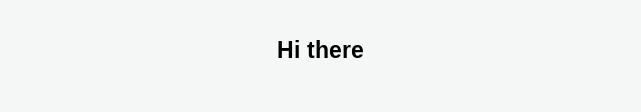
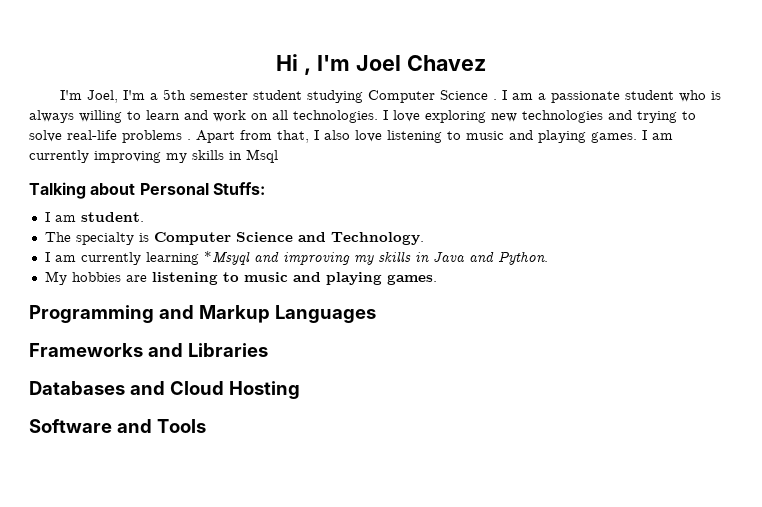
- Hi there
+ Hi , I'm Joel Chavez
+ I'm Joel, I'm a 5th semester student studying Computer Science . I am a passionate student who is always willing to learn and work on all technologies. I love exploring new technologies and trying to solve real-life problems . Apart from that, I also love listening to music and playing games. I am currently improving my skills in Msql
+ Talking about Personal Stuffs:
+ I am student.
+ The specialty is Computer Science and Technology.
+ I am currently learning *Msyql and improving my skills in Java and Python.
+ My hobbies are listening to music and playing games.
+ Programming and Markup Languages
+ Frameworks and Libraries
+ Databases and Cloud Hosting
+ Software and Tools

